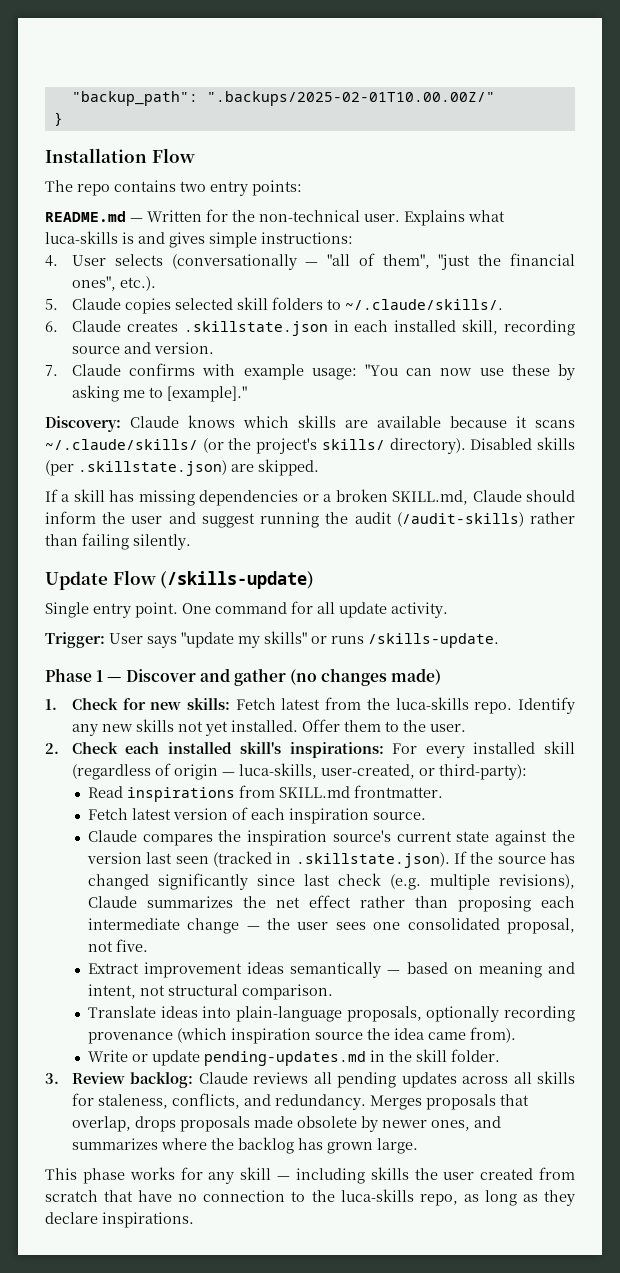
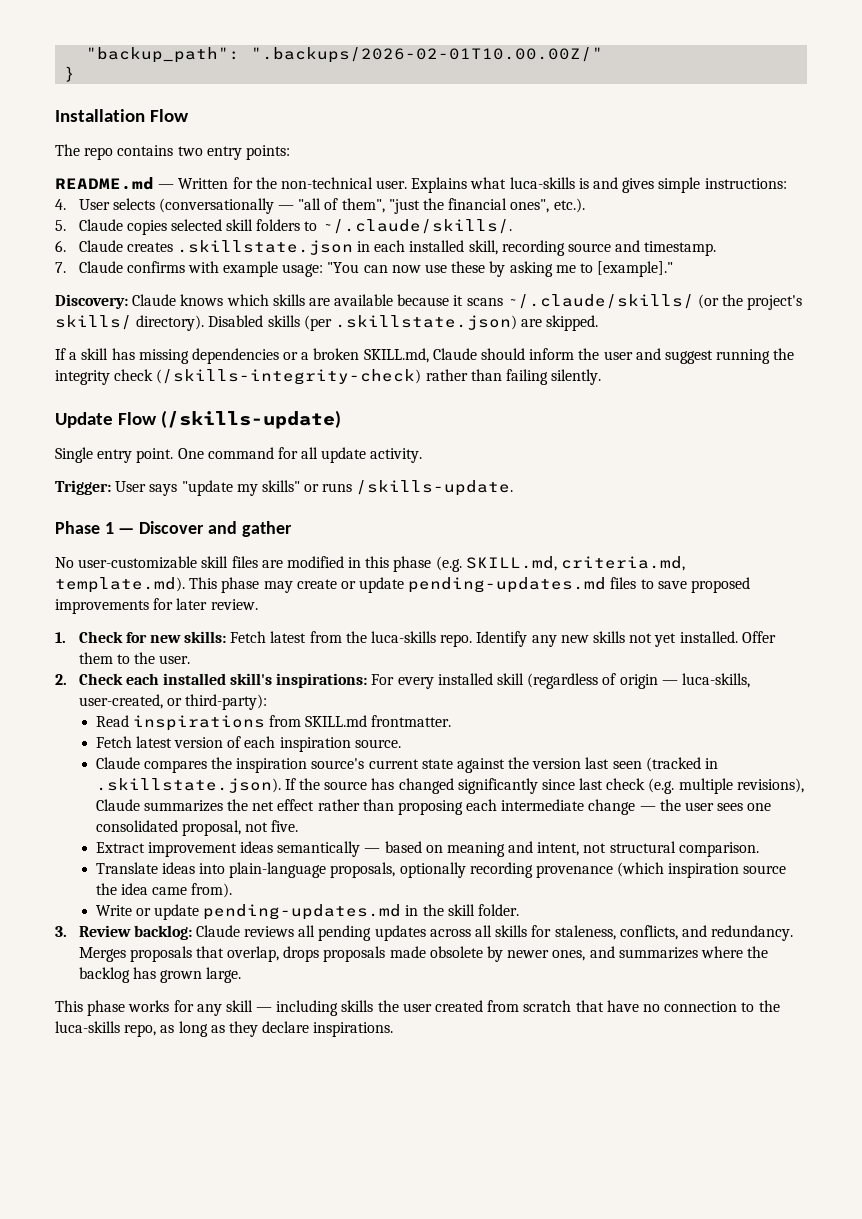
- "backup_path": ".backups/2025-02-01T10.00.00Z/"
+ "backup_path": ".backups/2026-02-01T10.00.00Z/"
- 6. Claude creates .skillstate.json in each installed skill, recording source and version.
+ 6. Claude creates .skillstate.json in each installed skill, recording source and timestamp.
- If a skill has missing dependencies or a broken SKILL.md, Claude should inform the user and suggest running the audit (/audit-skills) rather than failing silently.
+ If a skill has missing dependencies or a broken SKILL.md, Claude should inform the user and suggest running the integrity check (/skills-integrity-check) rather than failing silently.
- Phase 1 — Discover and gather (no changes made)
+ Phase 1 — Discover and gather
+ No user-customizable skill files are modified in this phase (e.g. SKILL.md, criteria.md, template.md). This phase may create or update pending-updates.md files to save proposed improvements for later review.

